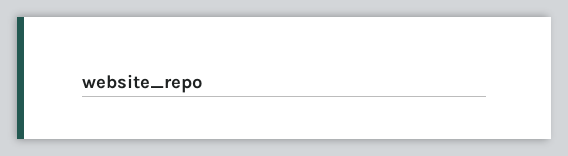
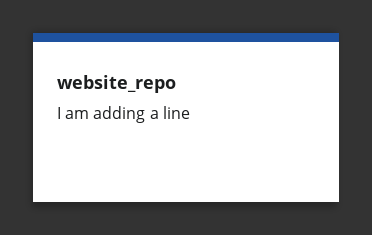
+ I am adding a line

